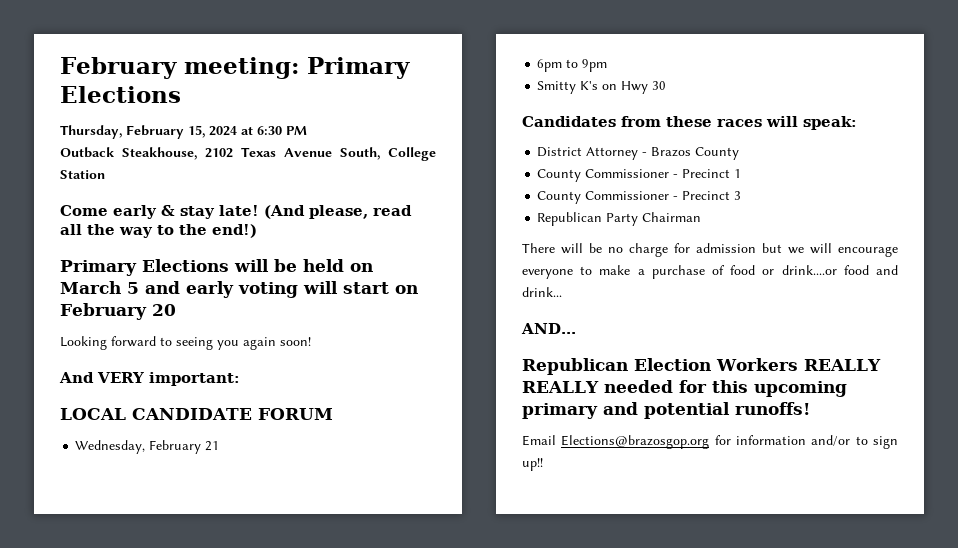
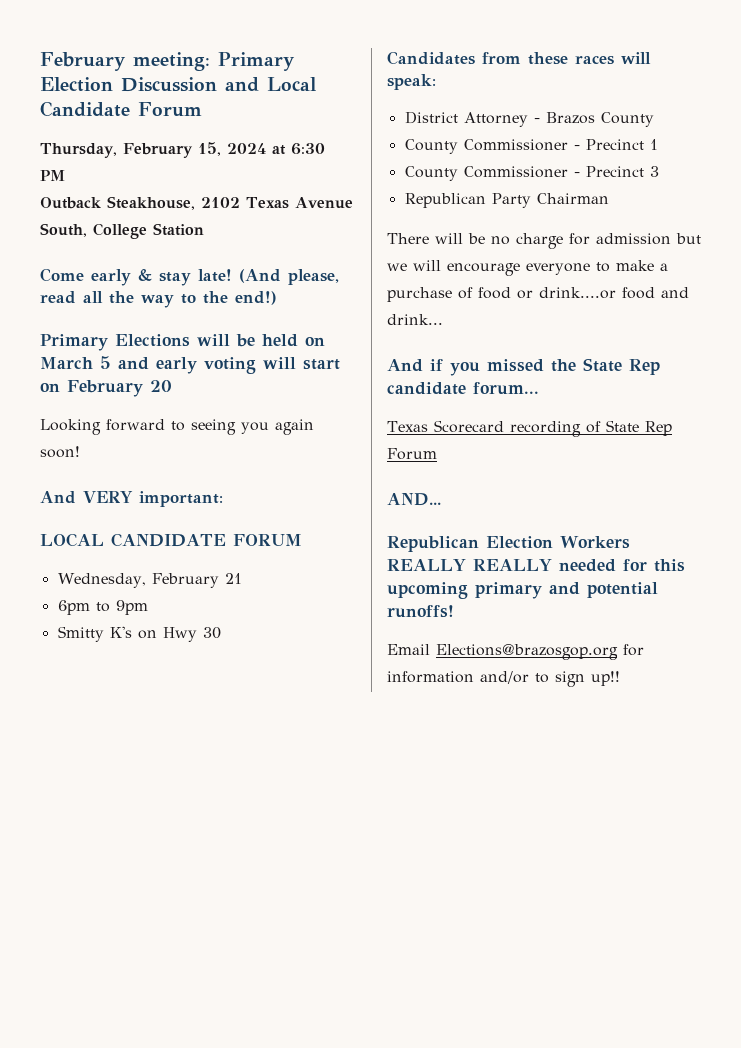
- February meeting: Primary Elections
+ February meeting: Primary Election Discussion and Local Candidate Forum
+ And if you missed the State Rep candidate forum...
+ Texas Scorecard recording of State Rep Forum

